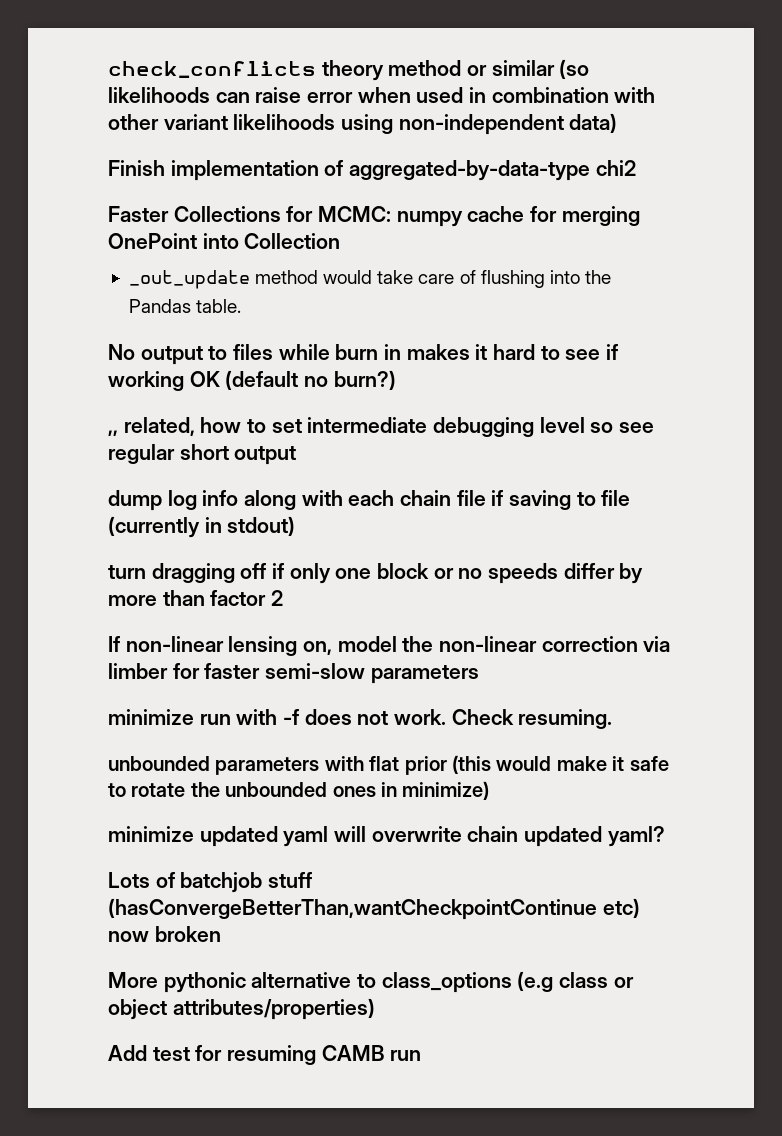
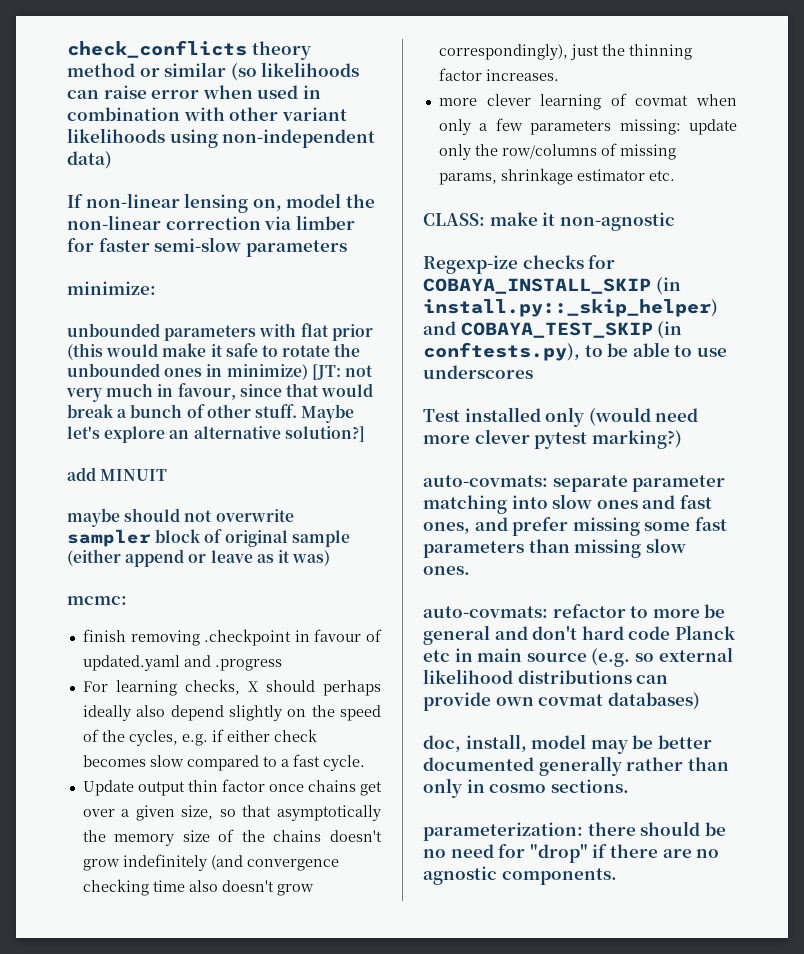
- Finish implementation of aggregated-by-data-type chi2
- Faster Collections for MCMC: numpy cache for merging OnePoint into Collection
- _out_update method would take care of flushing into the Pandas table.
- No output to files while burn in makes it hard to see if working OK (default no burn?)
- ,, related, how to set intermediate debugging level so see regular short output
- dump log info along with each chain file if saving to file (currently in stdout)
- turn dragging off if only one block or no speeds differ by more than factor 2
- minimize run with -f does not work. Check resuming.
+ minimize:
- unbounded parameters with flat prior (this would make it safe to rotate the unbounded ones in minimize)
- minimize updated yaml will overwrite chain updated yaml?
- Lots of batchjob stuff (hasConvergeBetterThan,wantCheckpointContinue etc) now broken
- More pythonic alternative to class_options (e.g class or object attributes/properties)
- Add test for resuming CAMB run
+ unbounded parameters with flat prior (this would make it safe to rotate the unbounded ones in minimize) [JT: not very much in favour, since that would break a bunch of other stuff. Maybe let's explore an alternative solution?]
+ add MINUIT
+ maybe should not overwrite sampler block of original sample (either append or leave as it was)
+ mcmc:
+ finish removing .checkpoint in favour of updated.yaml and .progress
+ For learning checks, X should perhaps ideally also depend slightly on the speed of the cycles, e.g. if either check becomes slow compared to a fast cycle.
+ Update output thin factor once chains get over a given size, so that asymptotically the memory size of the chains doesn't grow indefinitely (and convergence checking time also doesn't grow correspondingly), just the thinning factor increases.
+ more clever learning of covmat when only a few parameters missing: update only the row/columns of missing params, shrinkage estimator etc.
+ CLASS: make it non-agnostic
+ Regexp-ize checks for COBAYA_INSTALL_SKIP (in install.py::_skip_helper) and COBAYA_TEST_SKIP (in conftests.py), to be able to use underscores
+ Test installed only (would need more clever pytest marking?)
+ auto-covmats: separate parameter matching into slow ones and fast ones, and prefer missing some fast parameters than missing slow ones.
+ auto-covmats: refactor to more be general and don't hard code Planck etc in main source (e.g. so external likelihood distributions can provide own covmat databases)
+ doc, install, model may be better documented generally rather than only in cosmo sections.
+ parameterization: there should be no need for "drop" if there are no agnostic components.

